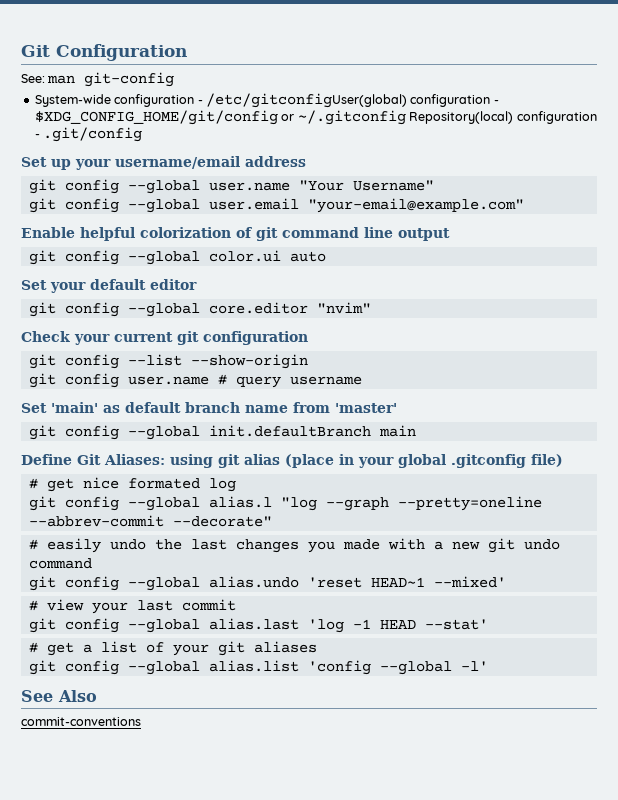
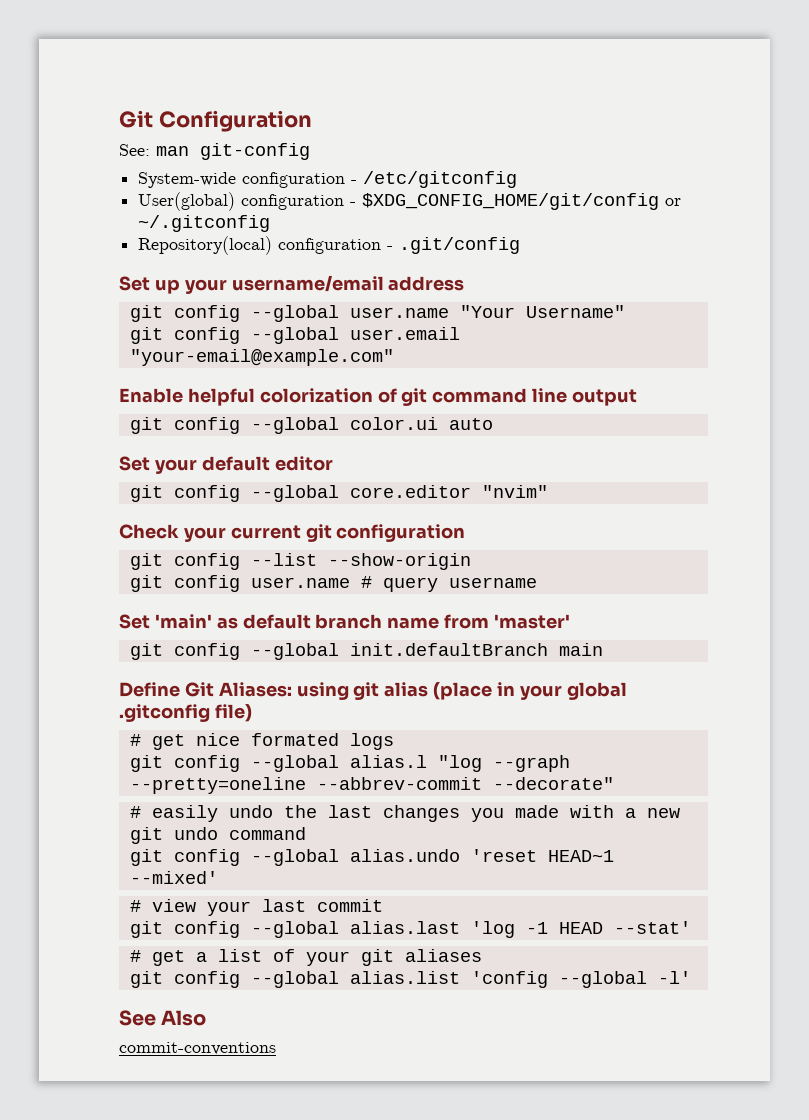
- System-wide configuration - /etc/gitconfigUser(global) configuration - $XDG_CONFIG_HOME/git/config or ~/.gitconfig Repository(local) configuration - .git/config
+ System-wide configuration - /etc/gitconfig
+ User(global) configuration - $XDG_CONFIG_HOME/git/config or ~/.gitconfig
+ Repository(local) configuration - .git/config
- # get nice formated log
+ # get nice formated logs

